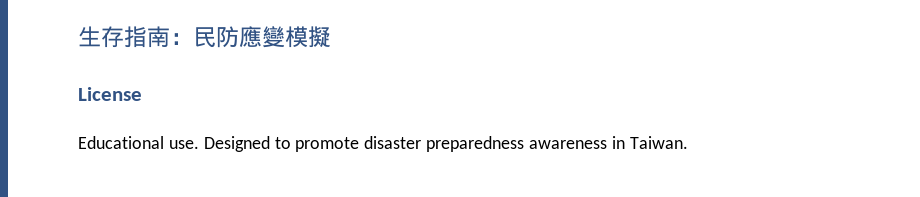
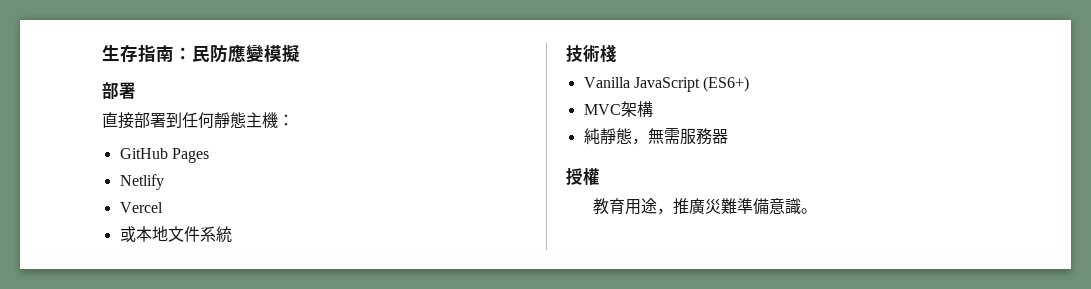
  生存指南：民防應變模擬
- License
- Educational use. Designed to promote disaster preparedness awareness in Taiwan.
+ 部署
+ 直接部署到任何靜態主機：
+ GitHub Pages
+ Netlify
+ Vercel
+ 或本地文件系統
+ 技術棧
+ Vanilla JavaScript (ES6+)
+ MVC架構
+ 純靜態，無需服務器
+ 授權
+ 教育用途，推廣災難準備意識。

